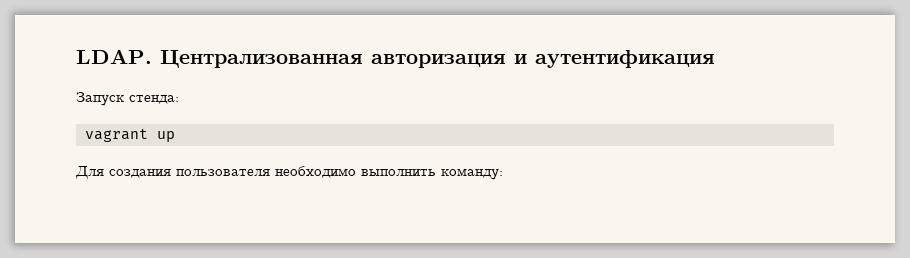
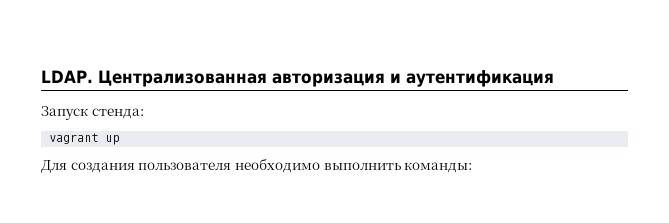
- Для создания пользователя необходимо выполнить команду:
+ Для создания пользователя необходимо выполнить команды:

